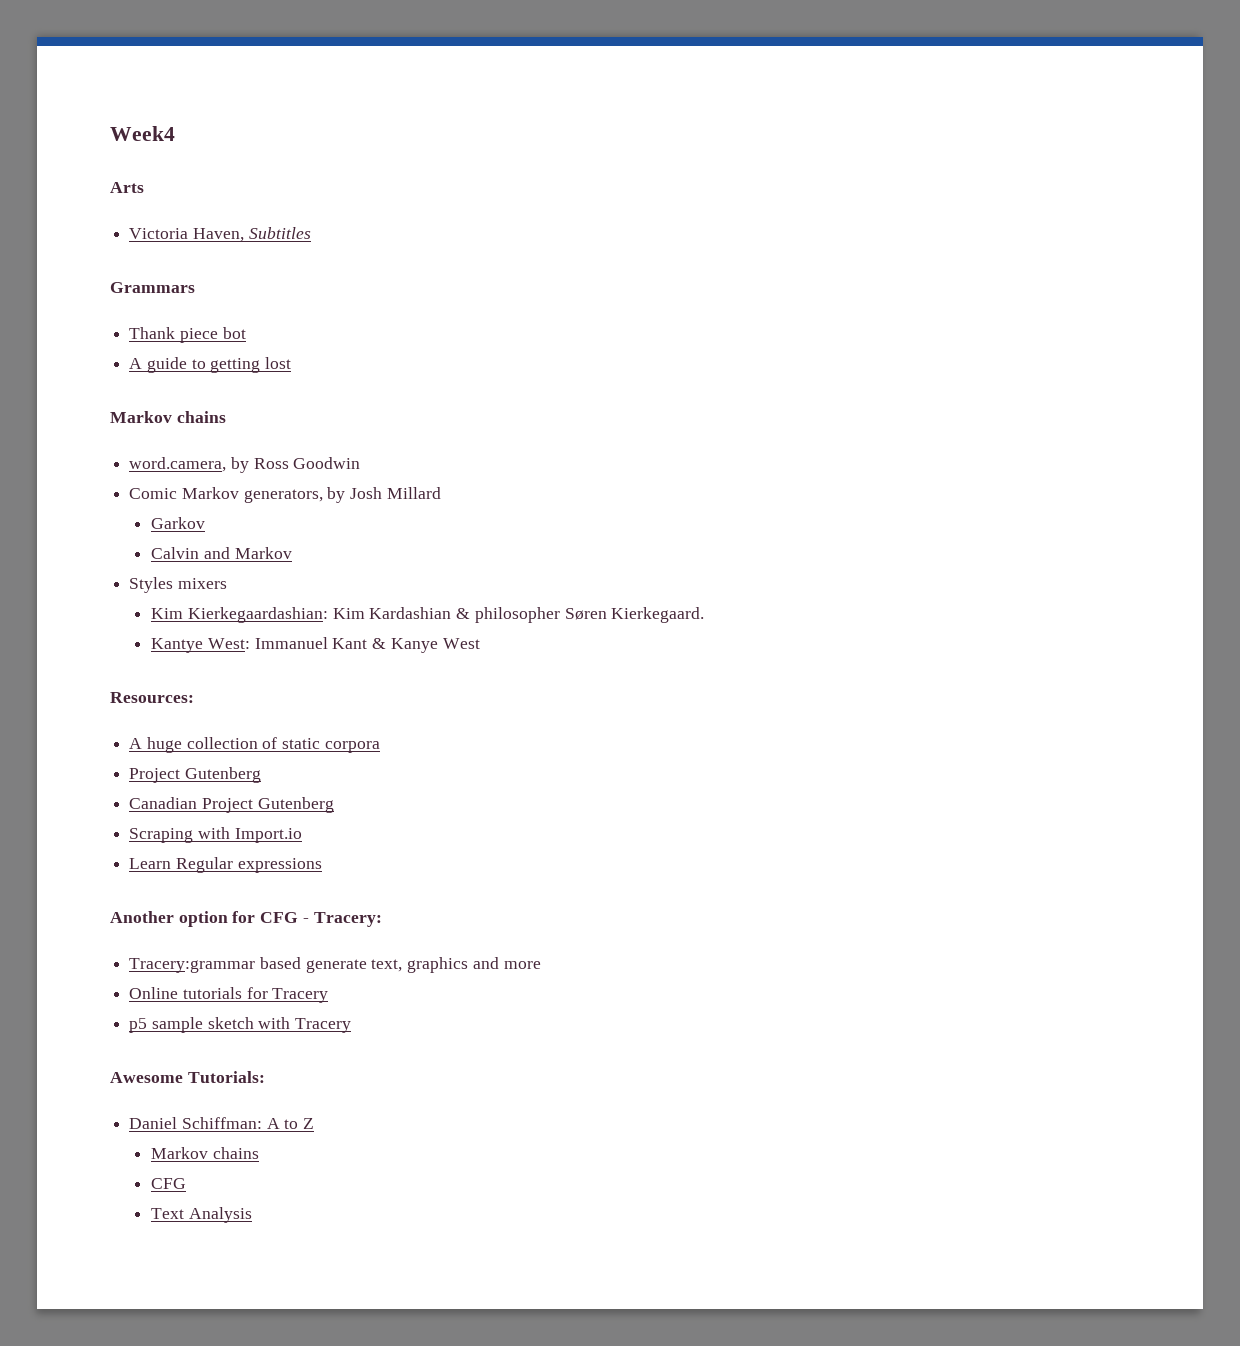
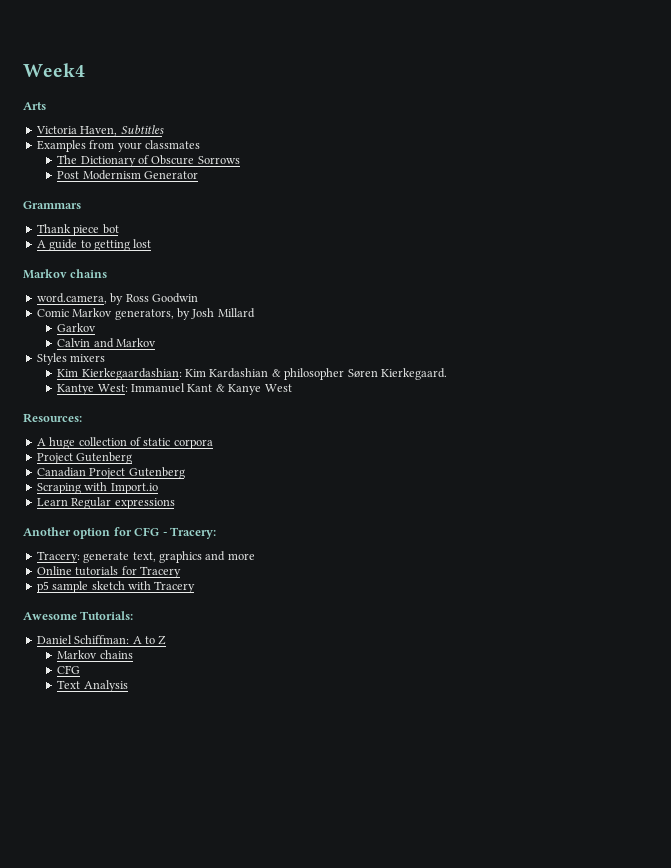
+ Examples from your classmates
+ The Dictionary of Obscure Sorrows
+ Post Modernism Generator
- Tracery:grammar based generate text, graphics and more
+ Tracery: generate text, graphics and more

